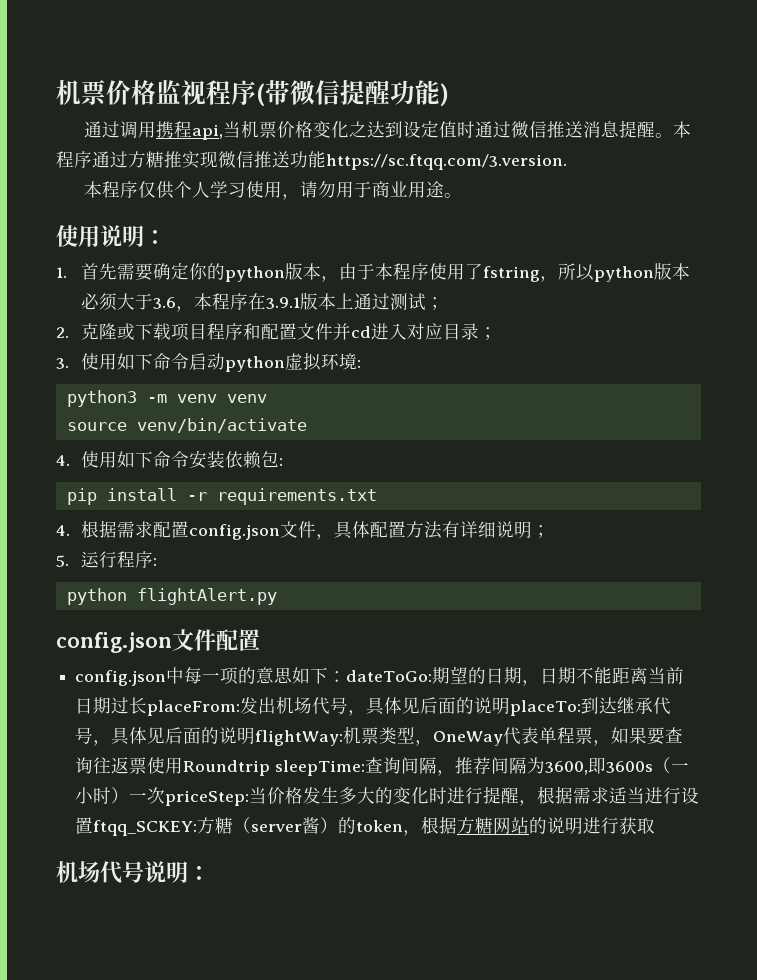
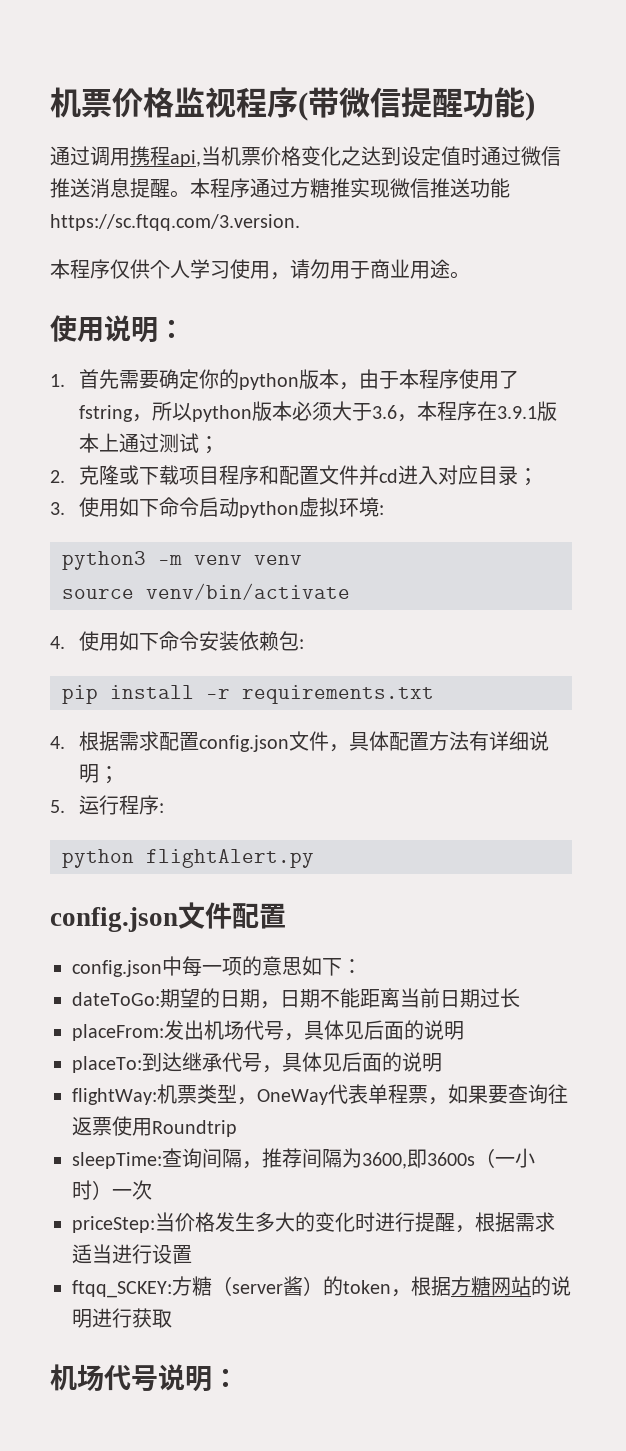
- config.json中每一项的意思如下：dateToGo:
+ config.json中每一项的意思如下：
+ dateToGo:
- 期望的日期，日期不能距离当前日期过长placeFrom:
+ 期望的日期，日期不能距离当前日期过长
+ placeFrom:
- 发出机场代号，具体见后面的说明placeTo:
+ 发出机场代号，具体见后面的说明
+ placeTo:
- 到达继承代号，具体见后面的说明flightWay:
+ 到达继承代号，具体见后面的说明
+ flightWay:
- 机票类型，OneWay代表单程票，如果要查询往返票使用Roundtrip sleepTime:
+ 机票类型，OneWay代表单程票，如果要查询往返票使用Roundtrip
+ sleepTime:
- 查询间隔，推荐间隔为3600,即3600s（一小时）一次priceStep:
+ 查询间隔，推荐间隔为3600,即3600s（一小时）一次
+ priceStep:
- 当价格发生多大的变化时进行提醒，根据需求适当进行设置ftqq_SCKEY:
+ 当价格发生多大的变化时进行提醒，根据需求适当进行设置
+ ftqq_SCKEY:

